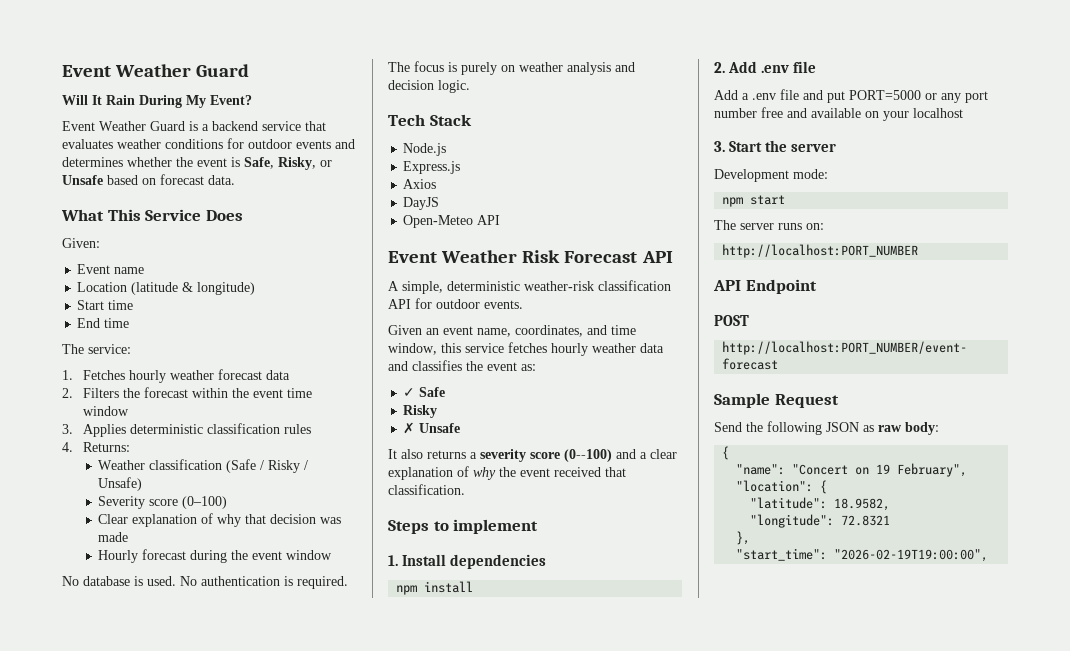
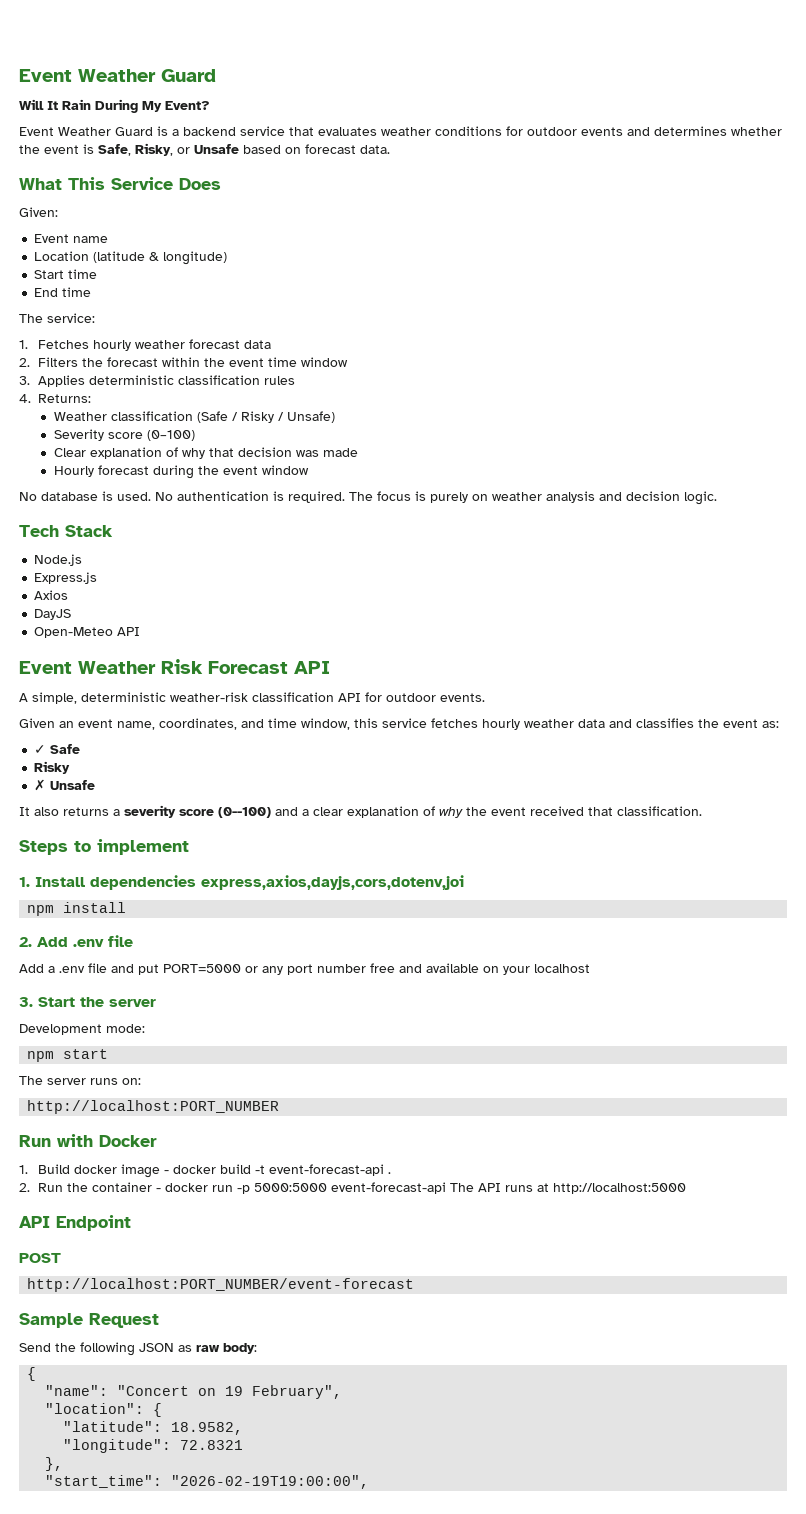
- 1. Install dependencies
+ 1. Install dependencies express,axios,dayjs,cors,dotenv,joi
+ Run with Docker
+ 1. Build docker image - docker build -t event-forecast-api .
+ 2. Run the container - docker run -p 5000:5000 event-forecast-api The API runs at http://localhost:5000

